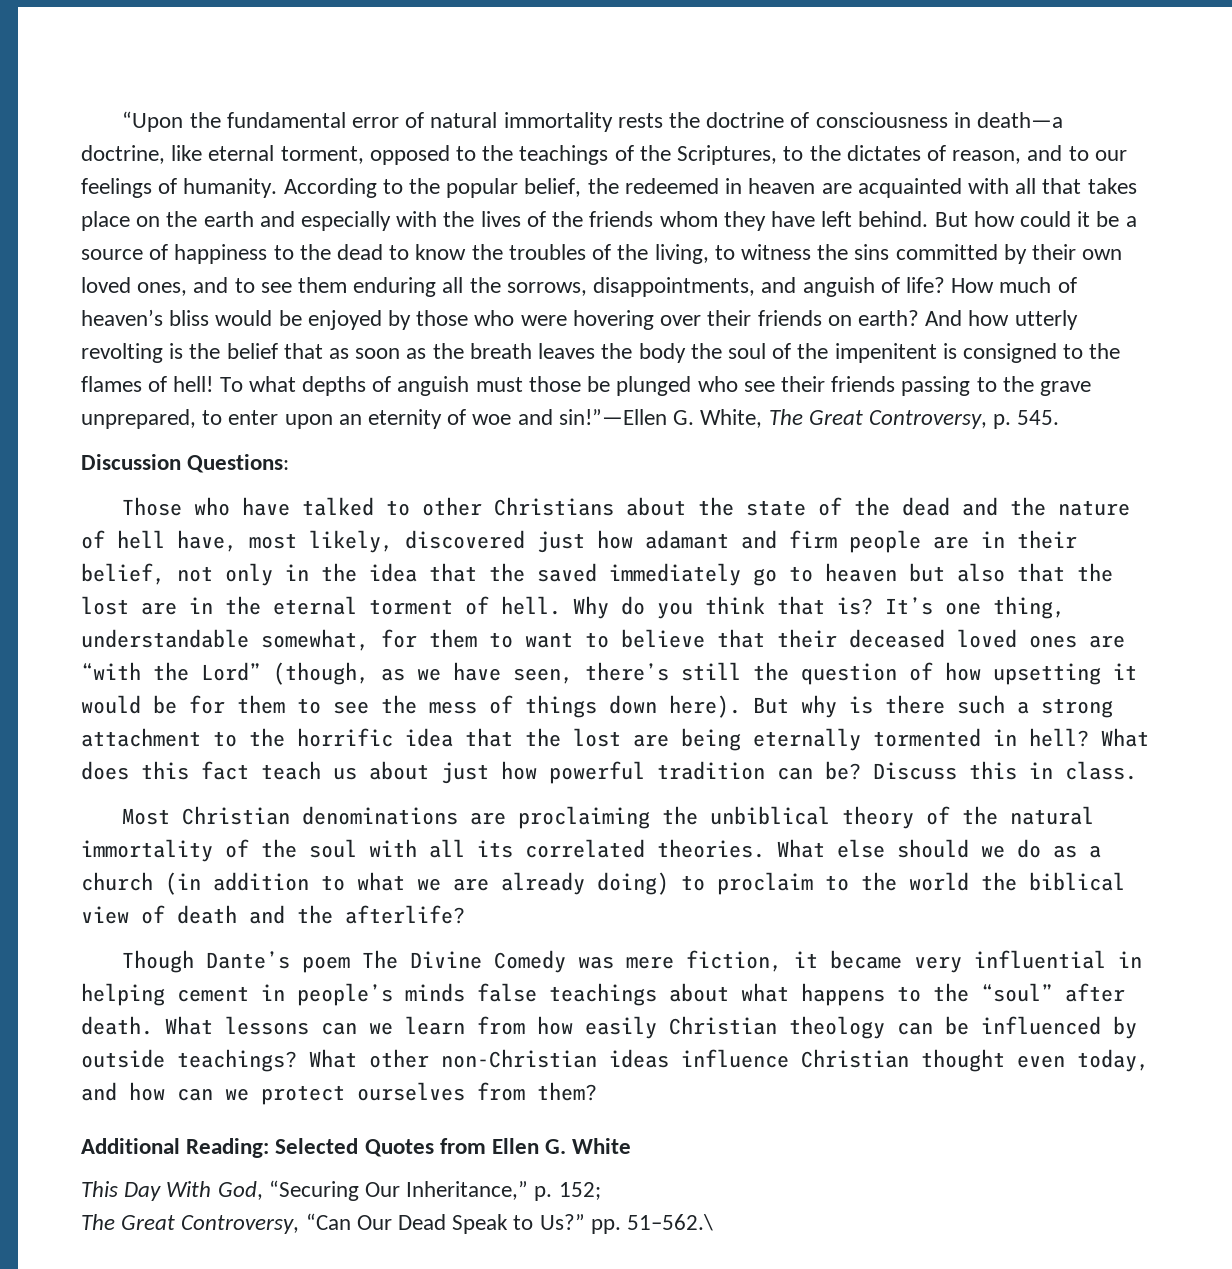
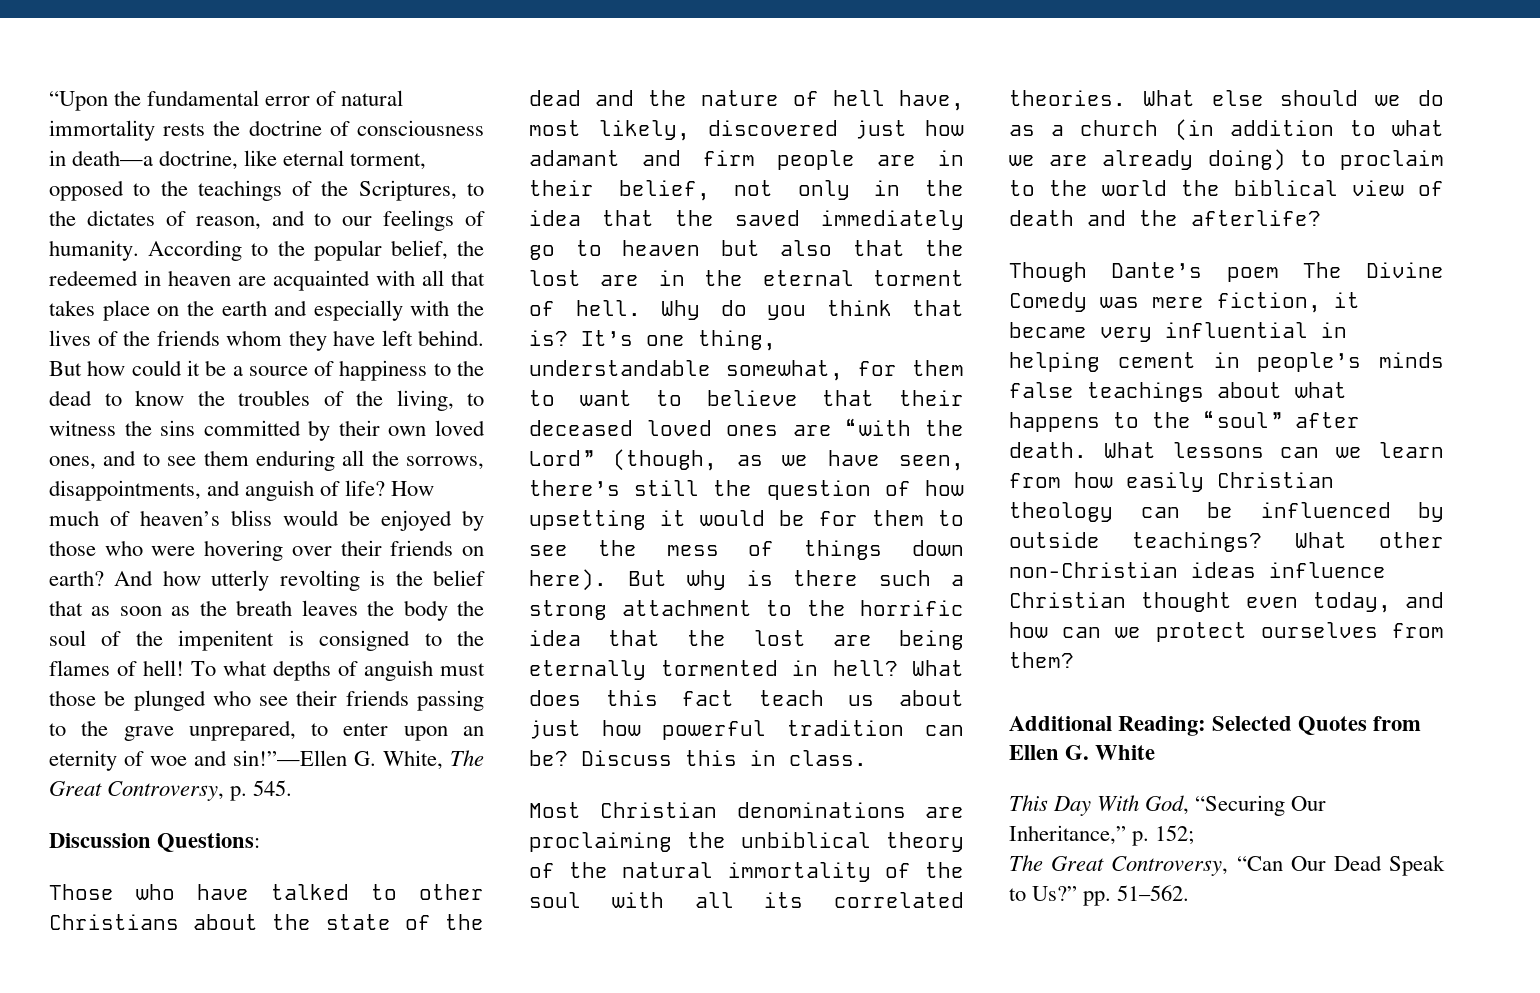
- The Great Controversy, “Can Our Dead Speak to Us?” pp. 51–562.\
+ The Great Controversy, “Can Our Dead Speak to Us?” pp. 51–562.

